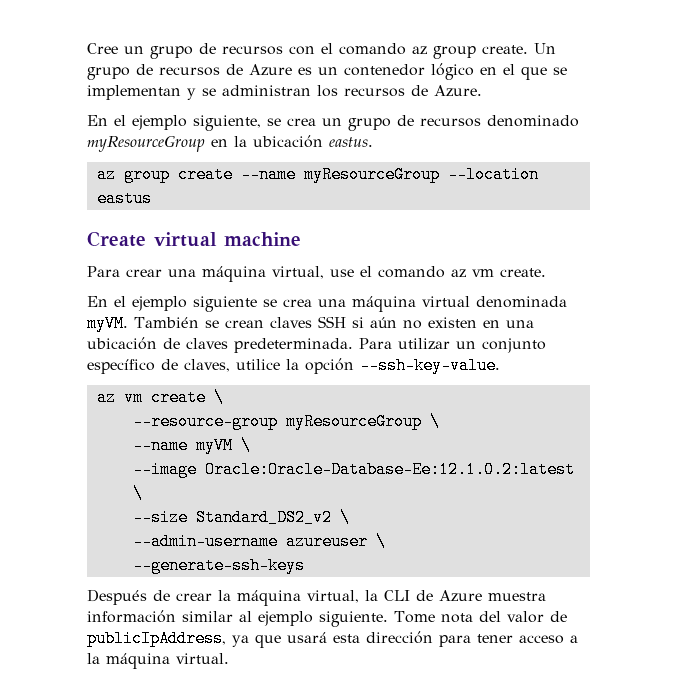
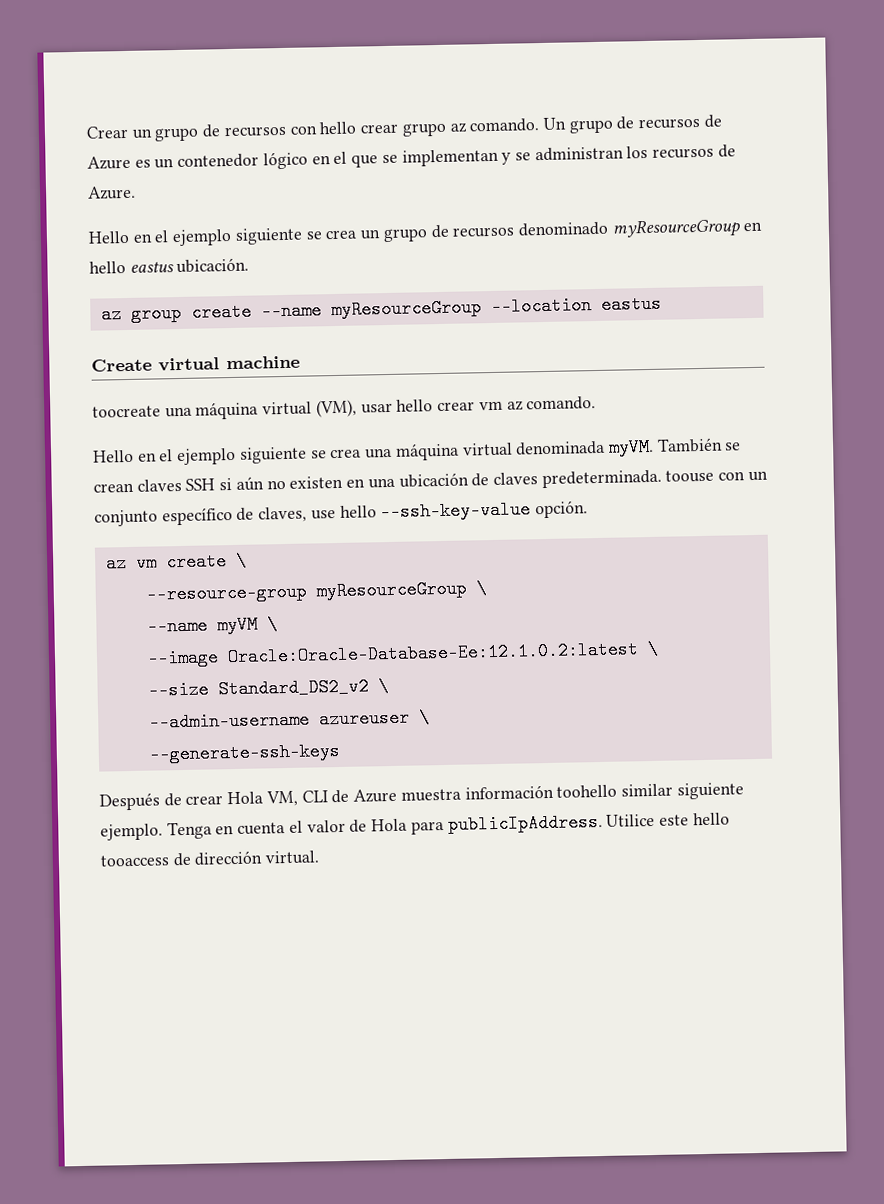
- Cree un grupo de recursos con el comando az group create.
+ Crear un grupo de recursos con hello crear grupo az comando.
- En el ejemplo siguiente, se crea un grupo de recursos denominado myResourceGroup en la ubicación eastus.
+ Hello en el ejemplo siguiente se crea un grupo de recursos denominado myResourceGroup en hello eastus ubicación.
- Para crear una máquina virtual, use el comando az vm create.
- En el ejemplo siguiente se crea una máquina virtual denominada myVM.
+ toocreate una máquina virtual (VM), usar hello crear vm az comando.
+ Hello en el ejemplo siguiente se crea una máquina virtual denominada myVM.
- También se crean claves SSH si aún no existen en una ubicación de claves predeterminada. Para utilizar un conjunto específico de claves, utilice la opción --ssh-key-value.
+ También se crean claves SSH si aún no existen en una ubicación de claves predeterminada. toouse con un conjunto específico de claves, use hello --ssh-key-value opción.
- Después de crear la máquina virtual, la CLI de Azure muestra información similar al ejemplo siguiente. Tome nota del valor de publicIpAddress, ya que usará esta dirección para tener acceso a la máquina virtual.
+ Después de crear Hola VM, CLI de Azure muestra información toohello similar siguiente ejemplo. Tenga en cuenta el valor de Hola para publicIpAddress. Utilice este hello tooaccess de dirección virtual.

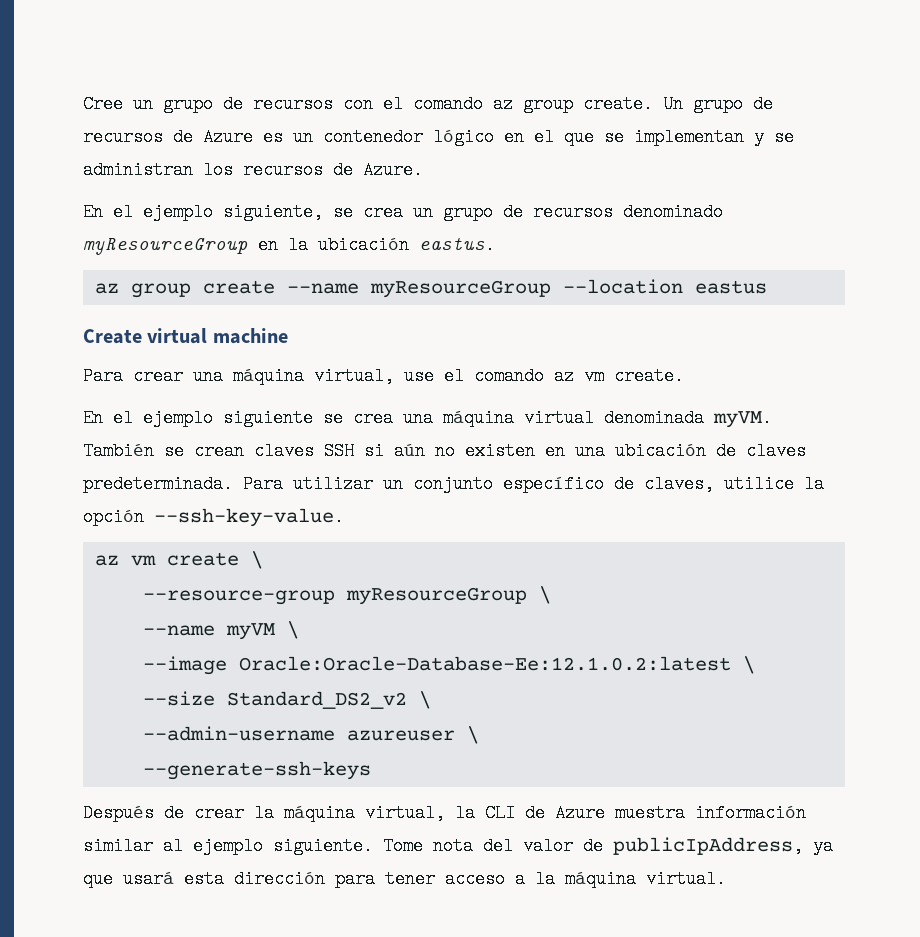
- Crear un grupo de recursos con hello crear grupo az comando.
+ Cree un grupo de recursos con el comando az group create.
- Hello en el ejemplo siguiente se crea un grupo de recursos denominado myResourceGroup en hello eastus ubicación.
+ En el ejemplo siguiente, se crea un grupo de recursos denominado myResourceGroup en la ubicación eastus.
- toocreate una máquina virtual (VM), usar hello crear vm az comando.
- Hello en el ejemplo siguiente se crea una máquina virtual denominada myVM.
+ Para crear una máquina virtual, use el comando az vm create.
+ En el ejemplo siguiente se crea una máquina virtual denominada myVM.
- También se crean claves SSH si aún no existen en una ubicación de claves predeterminada. toouse con un conjunto específico de claves, use hello --ssh-key-value opción.
+ También se crean claves SSH si aún no existen en una ubicación de claves predeterminada. Para utilizar un conjunto específico de claves, utilice la opción --ssh-key-value.
- Después de crear Hola VM, CLI de Azure muestra información toohello similar siguiente ejemplo. Tenga en cuenta el valor de Hola para publicIpAddress. Utilice este hello tooaccess de dirección virtual.
+ Después de crear la máquina virtual, la CLI de Azure muestra información similar al ejemplo siguiente. Tome nota del valor de publicIpAddress, ya que usará esta dirección para tener acceso a la máquina virtual.

